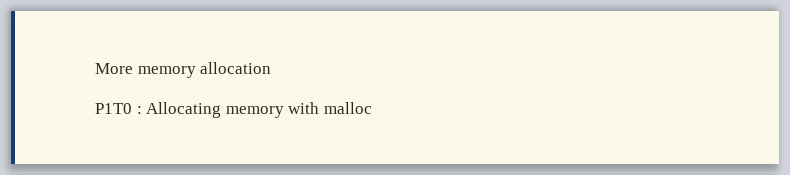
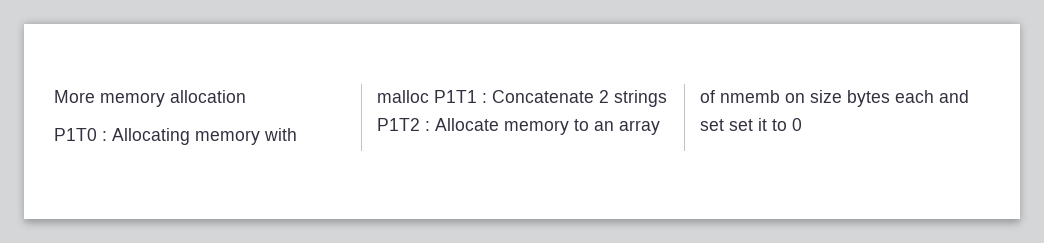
- P1T0 : Allocating memory with malloc
+ P1T0 : Allocating memory with malloc P1T1 : Concatenate 2 strings P1T2 : Allocate memory to an array of nmemb on size bytes each and set set it to 0

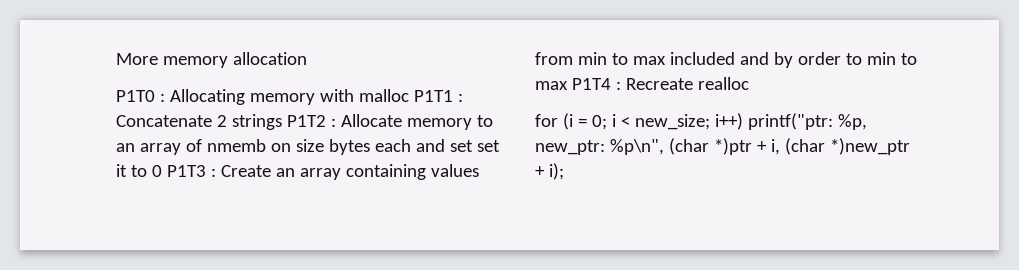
- P1T0 : Allocating memory with malloc P1T1 : Concatenate 2 strings P1T2 : Allocate memory to an array of nmemb on size bytes each and set set it to 0
+ P1T0 : Allocating memory with malloc P1T1 : Concatenate 2 strings P1T2 : Allocate memory to an array of nmemb on size bytes each and set set it to 0 P1T3 : Create an array containing values from min to max included and by order to min to max P1T4 : Recreate realloc
+ for (i = 0; i < new_size; i++) printf("ptr: %p, new_ptr: %p\n", (char *)ptr + i, (char *)new_ptr + i);

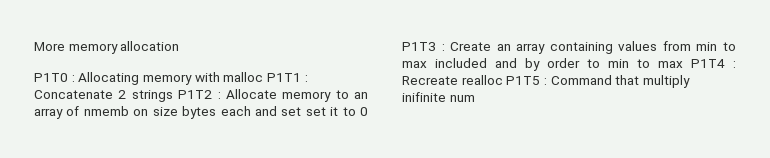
- P1T0 : Allocating memory with malloc P1T1 : Concatenate 2 strings P1T2 : Allocate memory to an array of nmemb on size bytes each and set set it to 0 P1T3 : Create an array containing values from min to max included and by order to min to max P1T4 : Recreate realloc
- for (i = 0; i < new_size; i++) printf("ptr: %p, new_ptr: %p\n", (char *)ptr + i, (char *)new_ptr + i);
+ P1T0 : Allocating memory with malloc P1T1 : Concatenate 2 strings P1T2 : Allocate memory to an array of nmemb on size bytes each and set set it to 0 P1T3 : Create an array containing values from min to max included and by order to min to max P1T4 : Recreate realloc P1T5 : Command that multiply inifinite num

